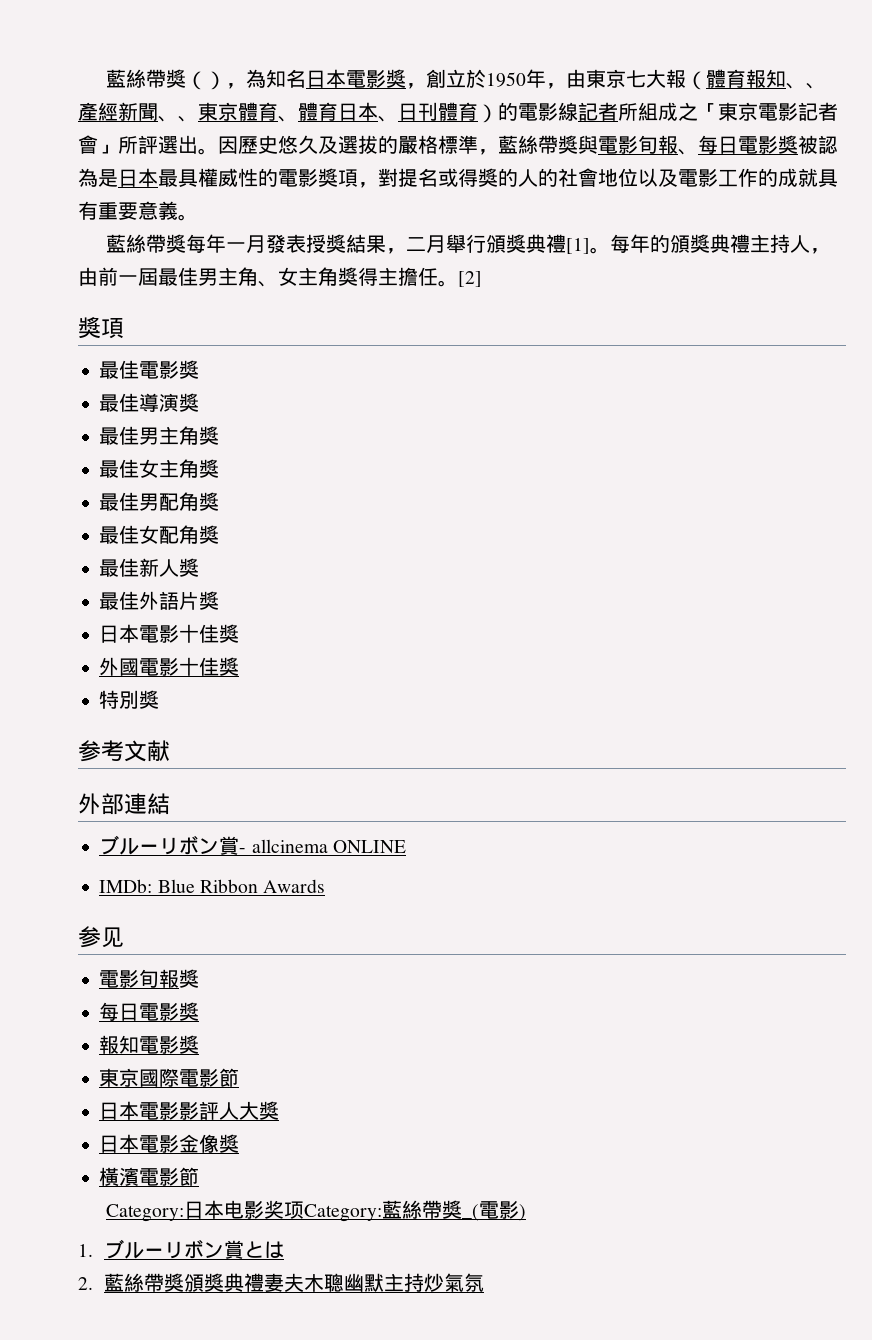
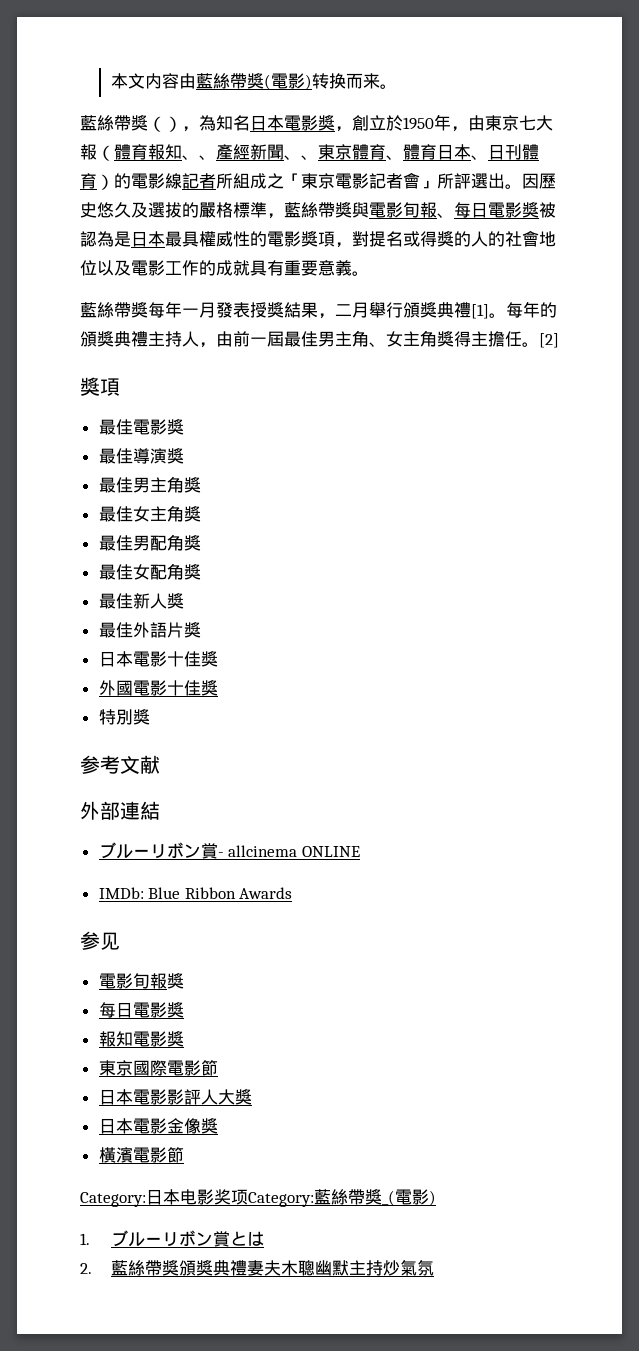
+ 本文内容由藍絲帶獎(電影)转换而来。

